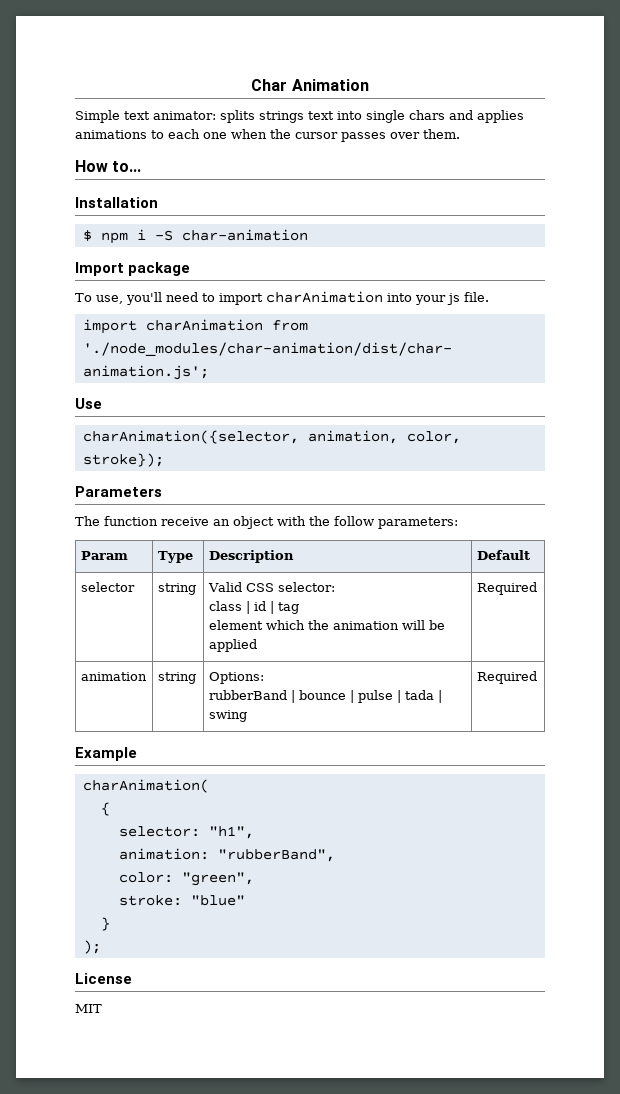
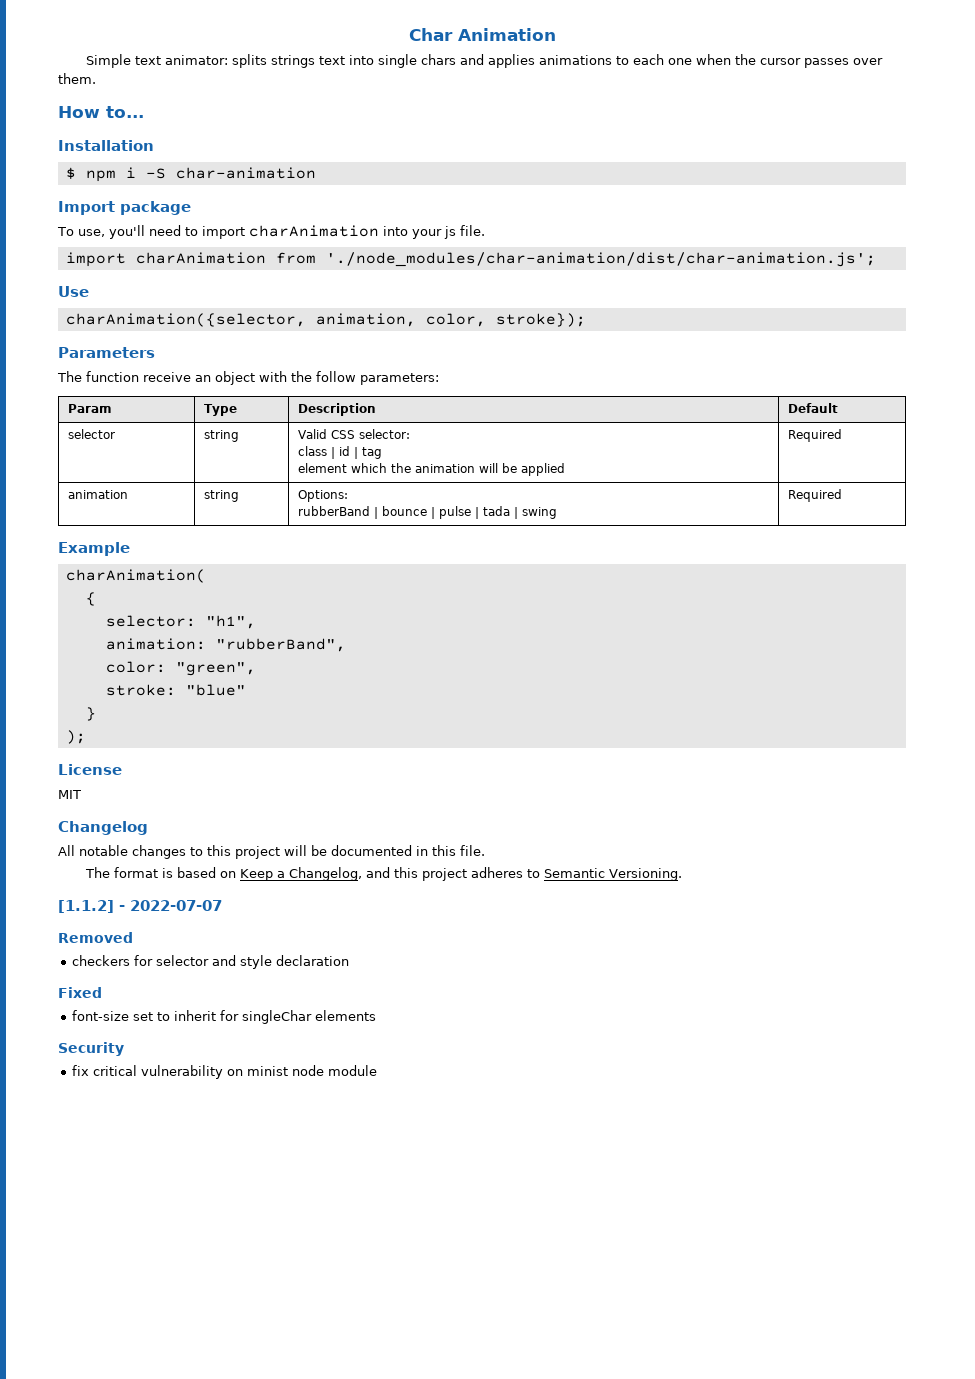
+ Changelog
+ All notable changes to this project will be documented in this file.
+ The format is based on Keep a Changelog, and this project adheres to Semantic Versioning.
+ [1.1.2] - 2022-07-07
+ Removed
+ checkers for selector and style declaration
+ Fixed
+ font-size set to inherit for singleChar elements
+ Security
+ fix critical vulnerability on minist node module

